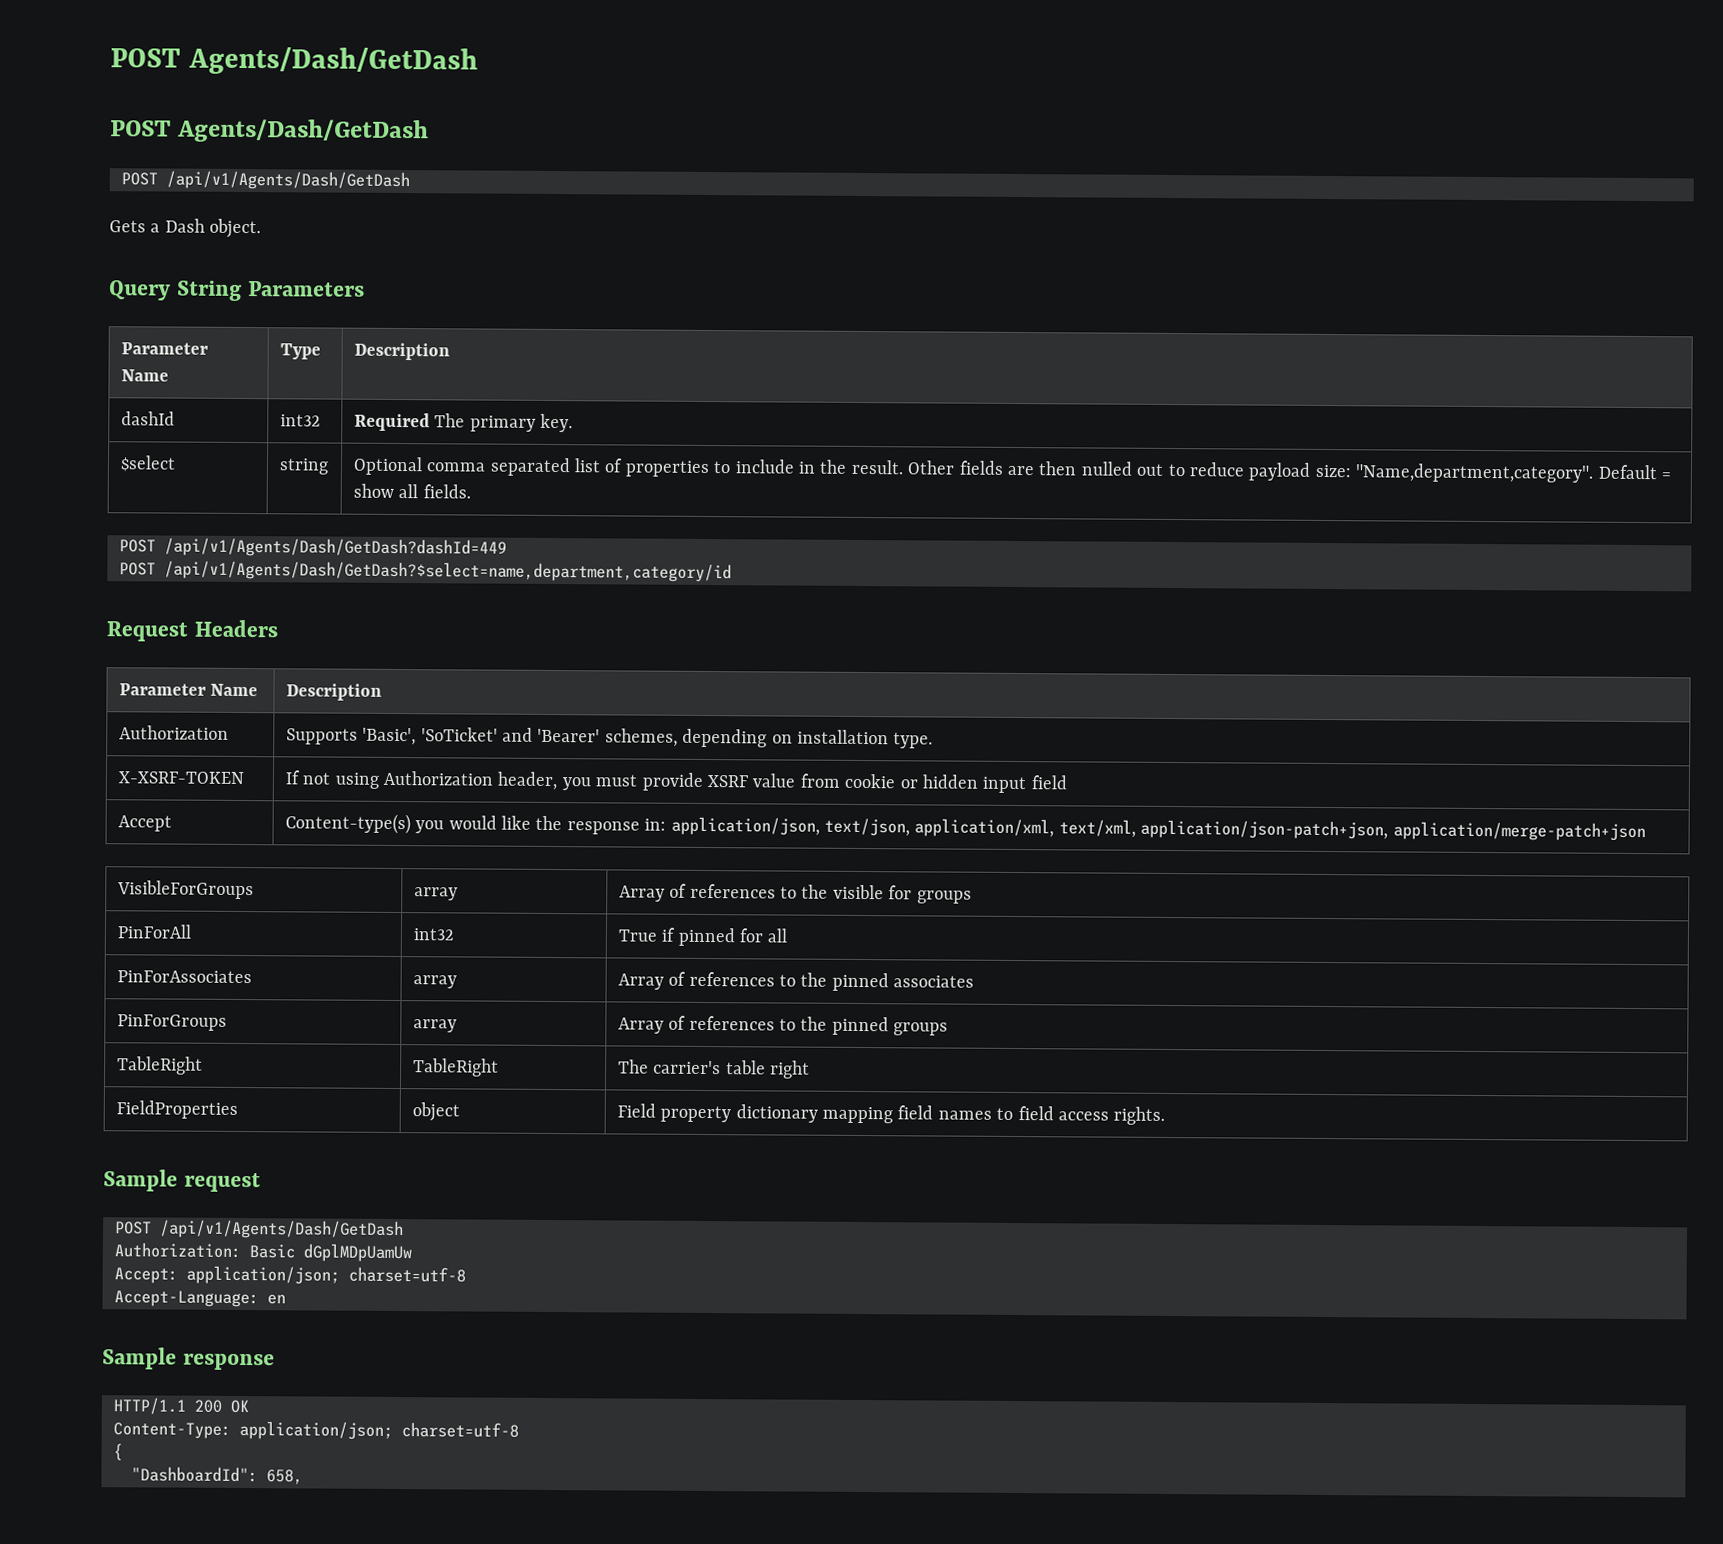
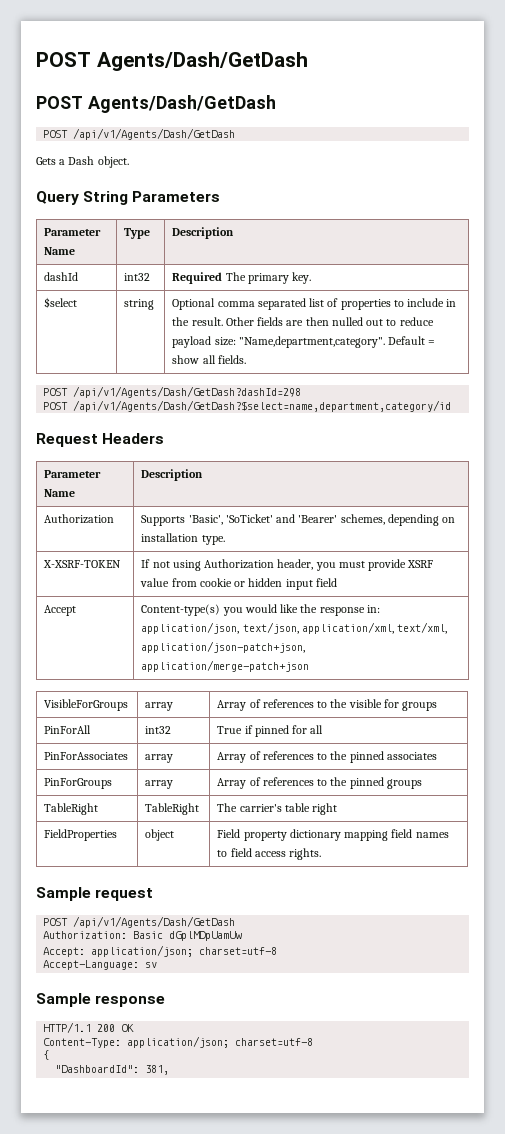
- POST /api/v1/Agents/Dash/GetDash?dashId=449
+ POST /api/v1/Agents/Dash/GetDash?dashId=298
- Accept-Language: en
+ Accept-Language: sv
- "DashboardId": 658,
+ "DashboardId": 381,

